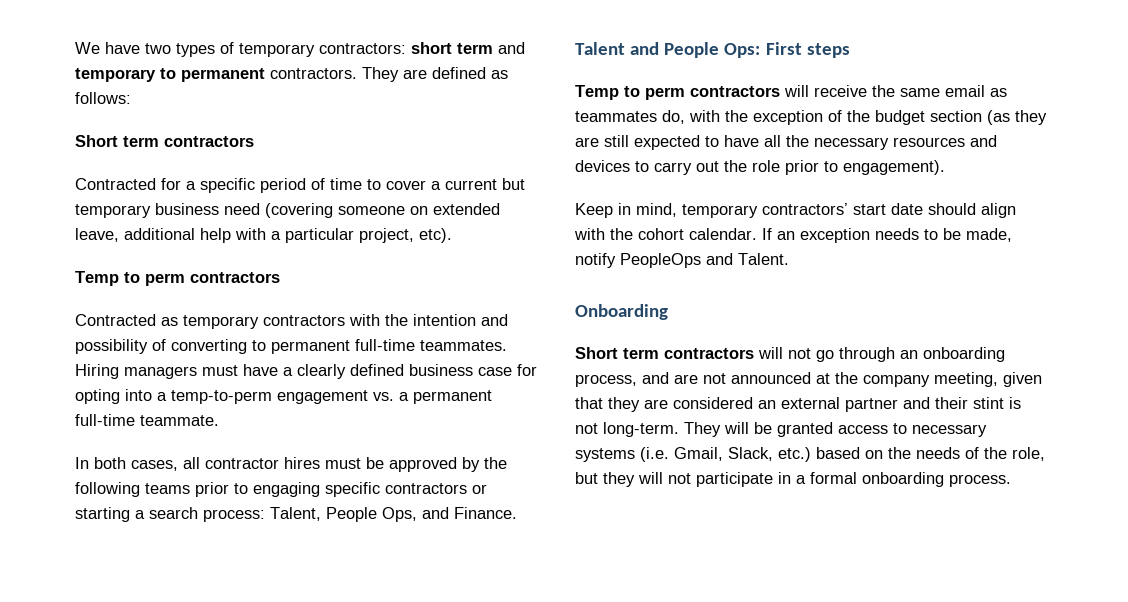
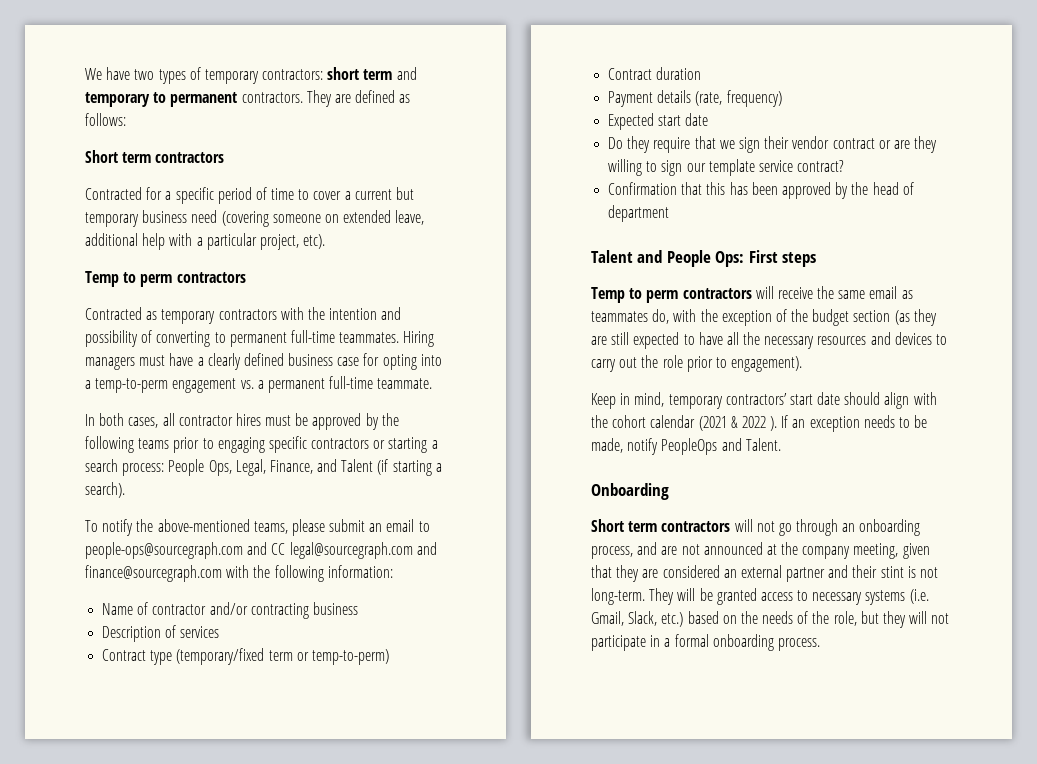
- In both cases, all contractor hires must be approved by the following teams prior to engaging specific contractors or starting a search process: Talent, People Ops, and Finance.
+ In both cases, all contractor hires must be approved by the following teams prior to engaging specific contractors or starting a search process: People Ops, Legal, Finance, and Talent (if starting a search).
+ To notify the above-mentioned teams, please submit an email to people-ops@sourcegraph.com and CC legal@sourcegraph.com and finance@sourcegraph.com with the following information:
+ Name of contractor and/or contracting business
+ Description of services
+ Contract type (temporary/fixed term or temp-to-perm)
+ Contract duration
+ Payment details (rate, frequency)
+ Expected start date
+ Do they require that we sign their vendor contract or are they willing to sign our template service contract?
+ Confirmation that this has been approved by the head of department
- Keep in mind, temporary contractors’ start date should align with the cohort calendar.
+ Keep in mind, temporary contractors’ start date should align with the cohort calendar (2021 & 2022 ).

